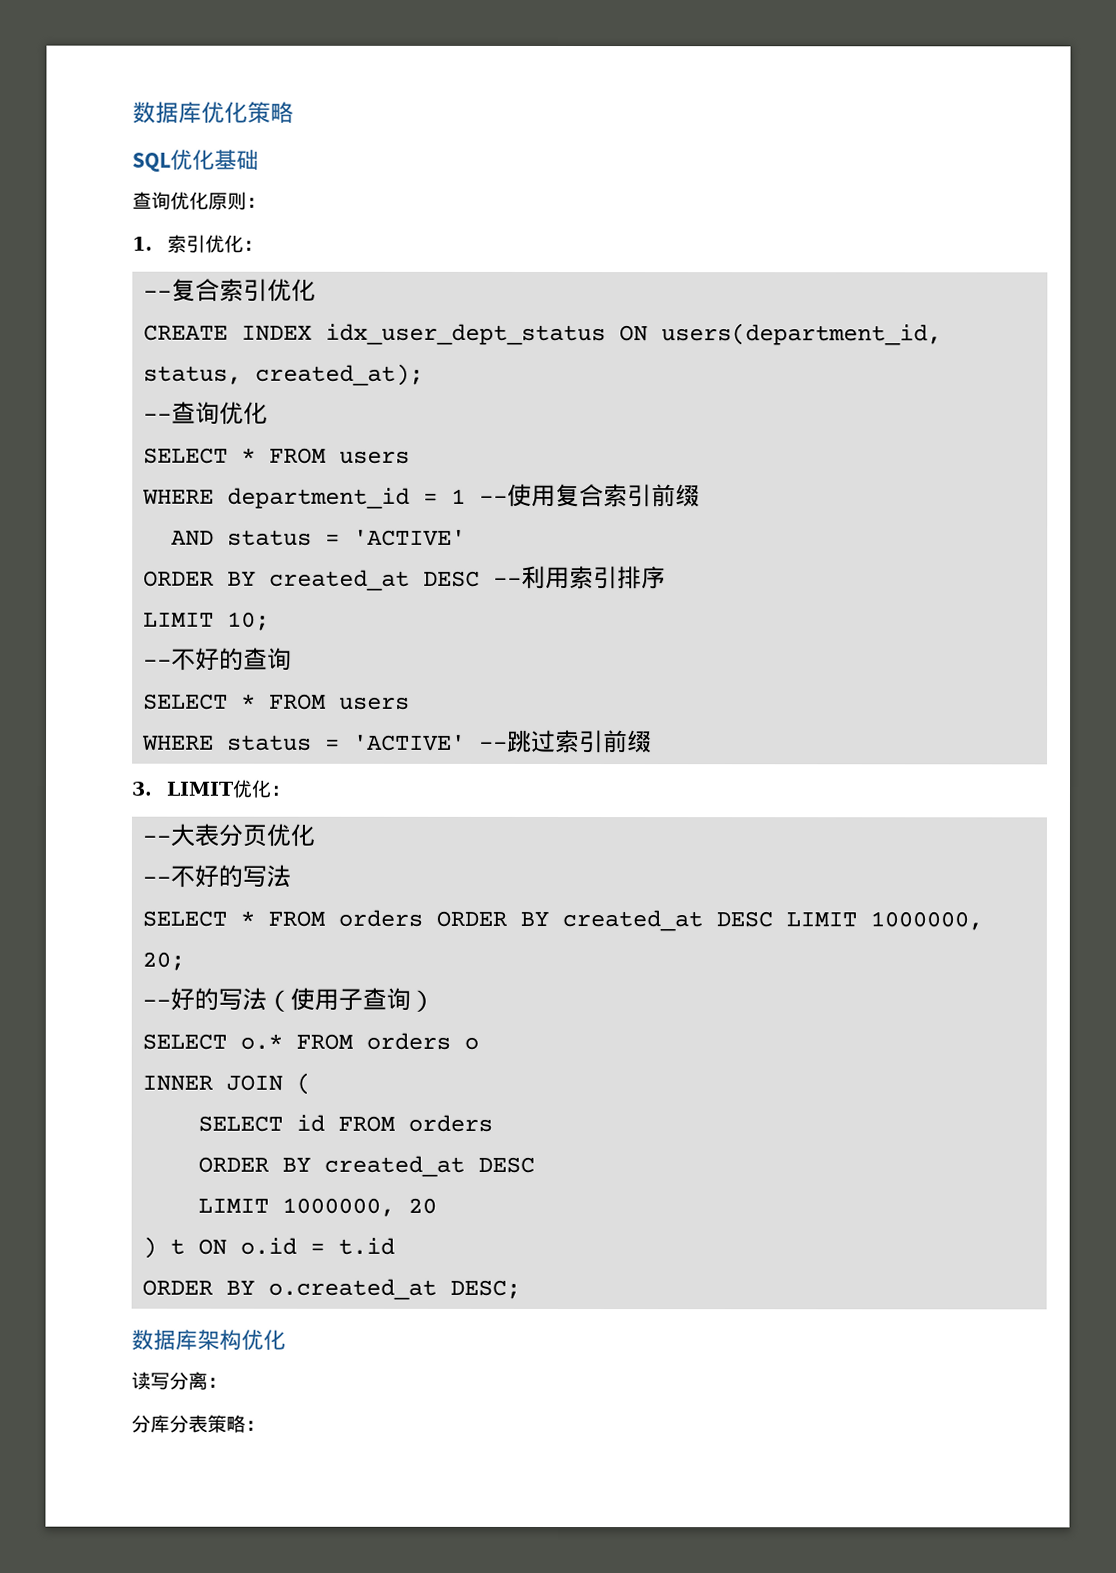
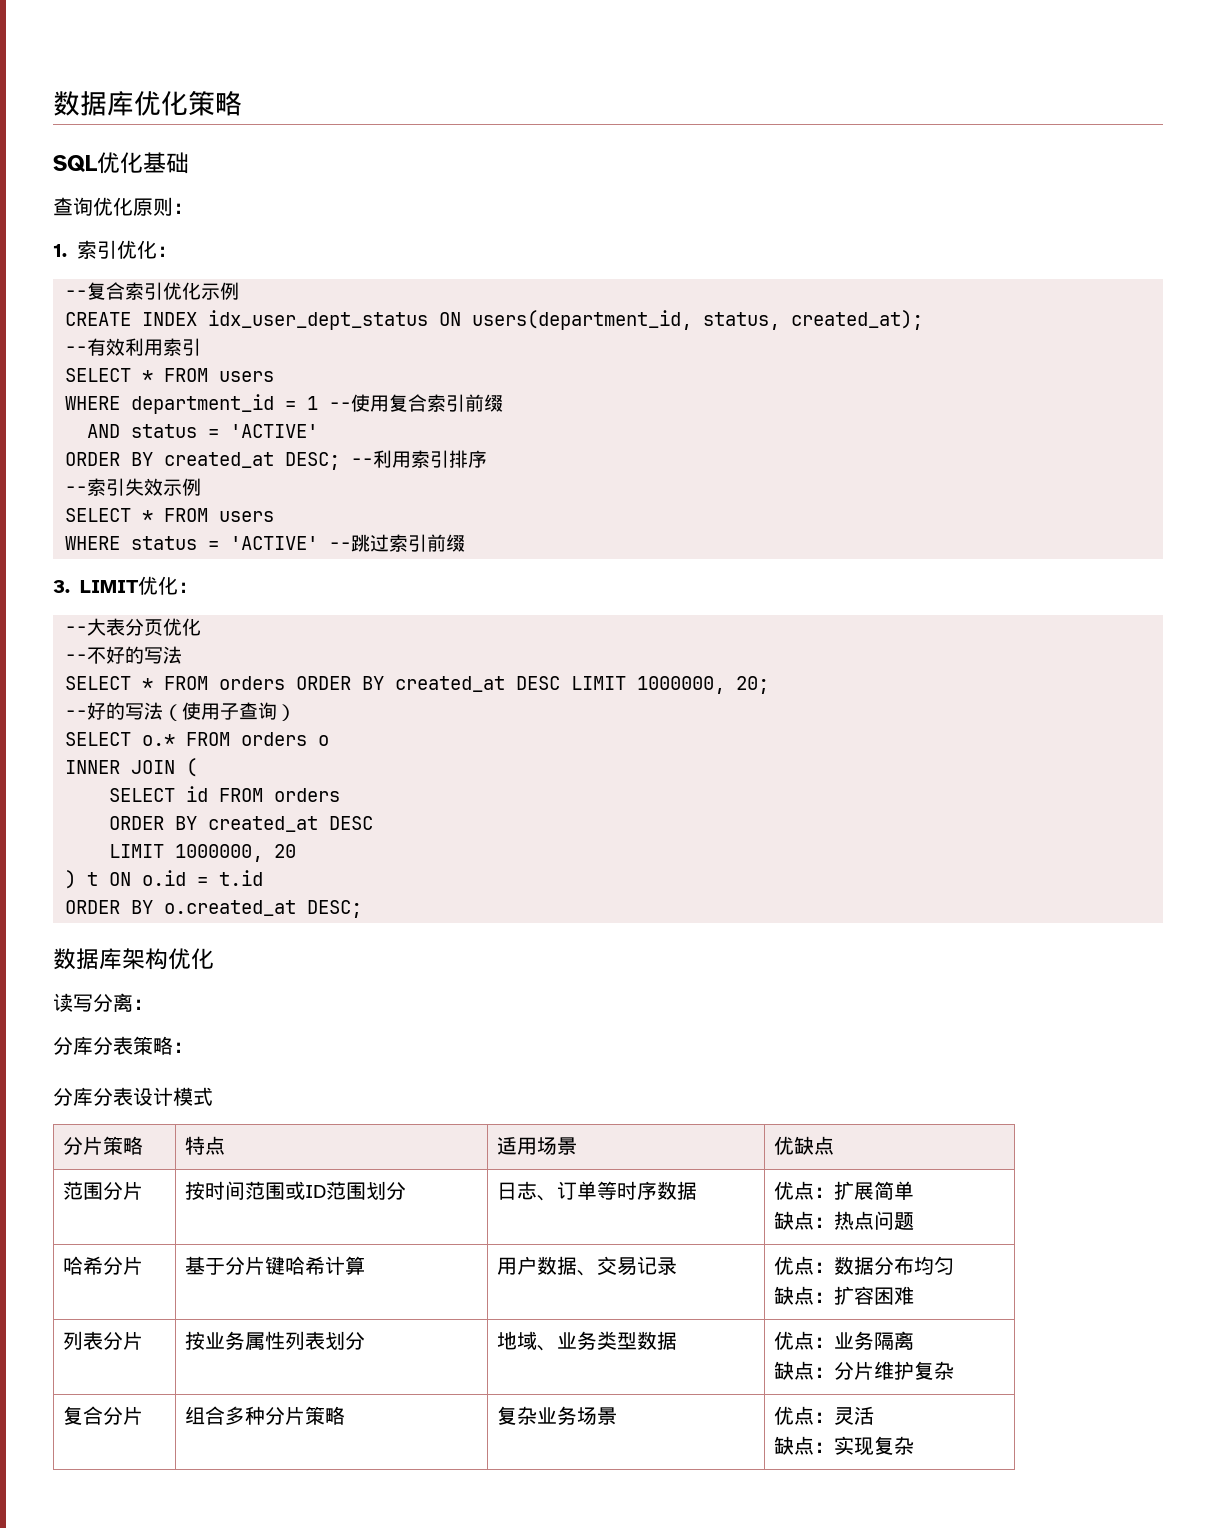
- --复合索引优化
+ --复合索引优化示例
- --查询优化
+ --有效利用索引
- ORDER BY created_at DESC --利用索引排序
+ ORDER BY created_at DESC; --利用索引排序
- LIMIT 10;
- --不好的查询
+ --索引失效示例
+ 分库分表设计模式
+ 分片策略 | 特点 | 适用场景 | 优缺点
+ 范围分片 | 按时间范围或ID范围划分 | 日志、订单等时序数据 | 优点：扩展简单
+ 缺点：热点问题
+ 哈希分片 | 基于分片键哈希计算 | 用户数据、交易记录 | 优点：数据分布均匀
+ 缺点：扩容困难
+ 列表分片 | 按业务属性列表划分 | 地域、业务类型数据 | 优点：业务隔离
+ 缺点：分片维护复杂
+ 复合分片 | 组合多种分片策略 | 复杂业务场景 | 优点：灵活
+ 缺点：实现复杂

